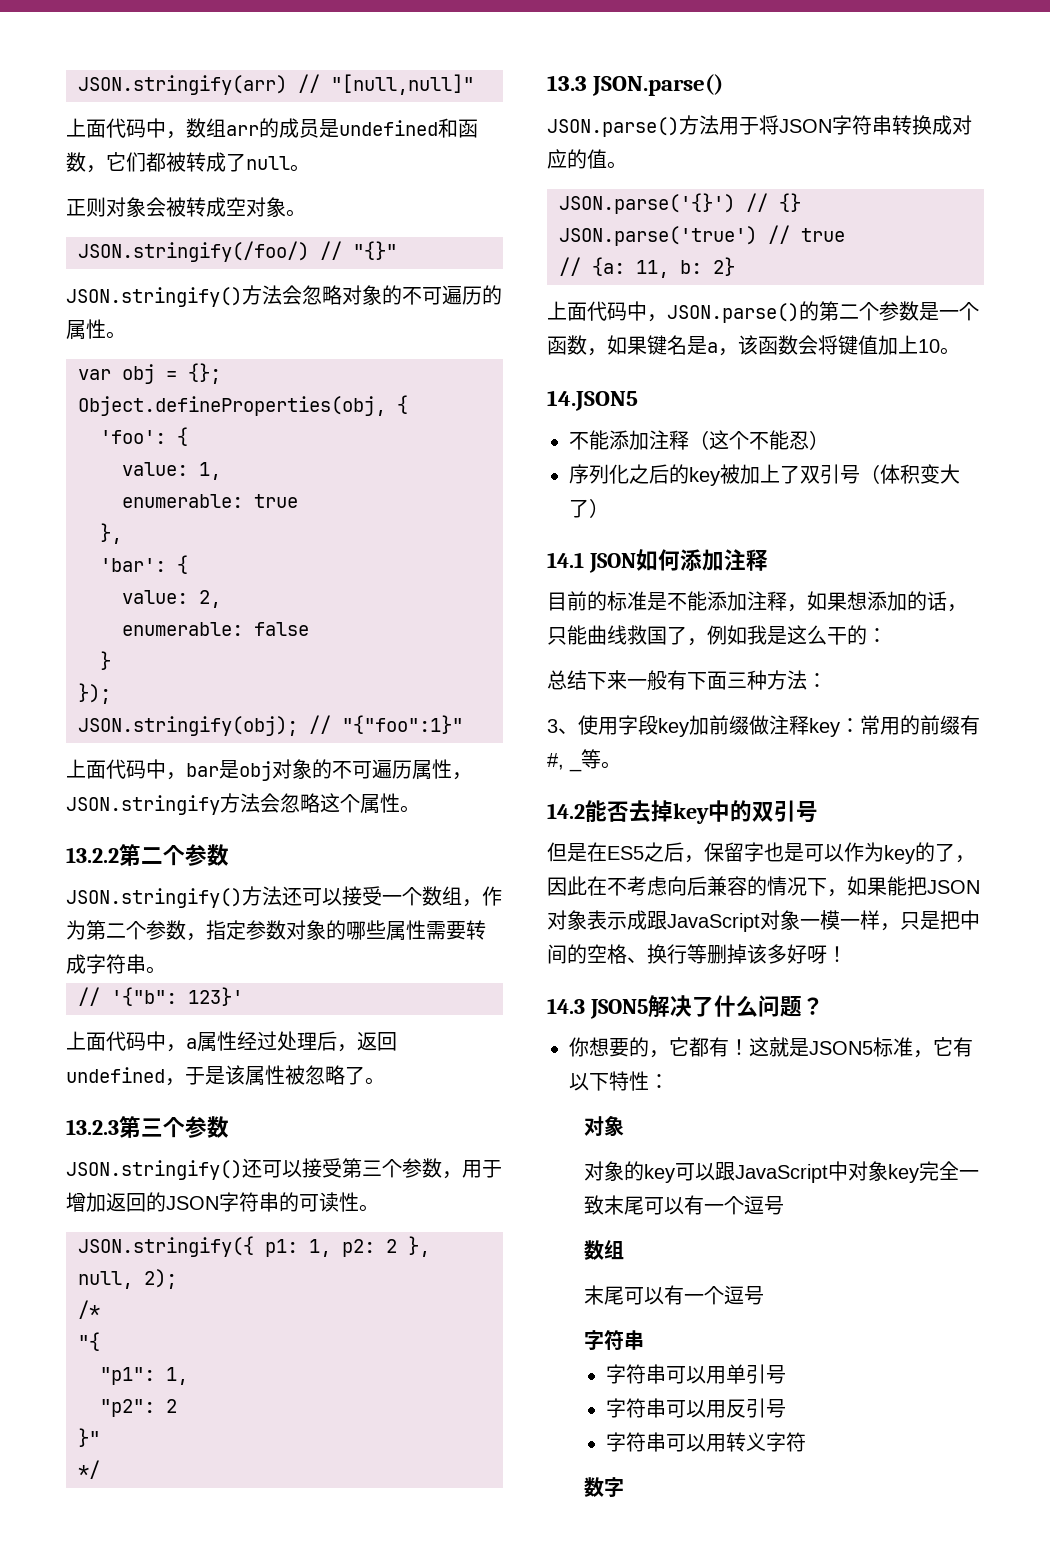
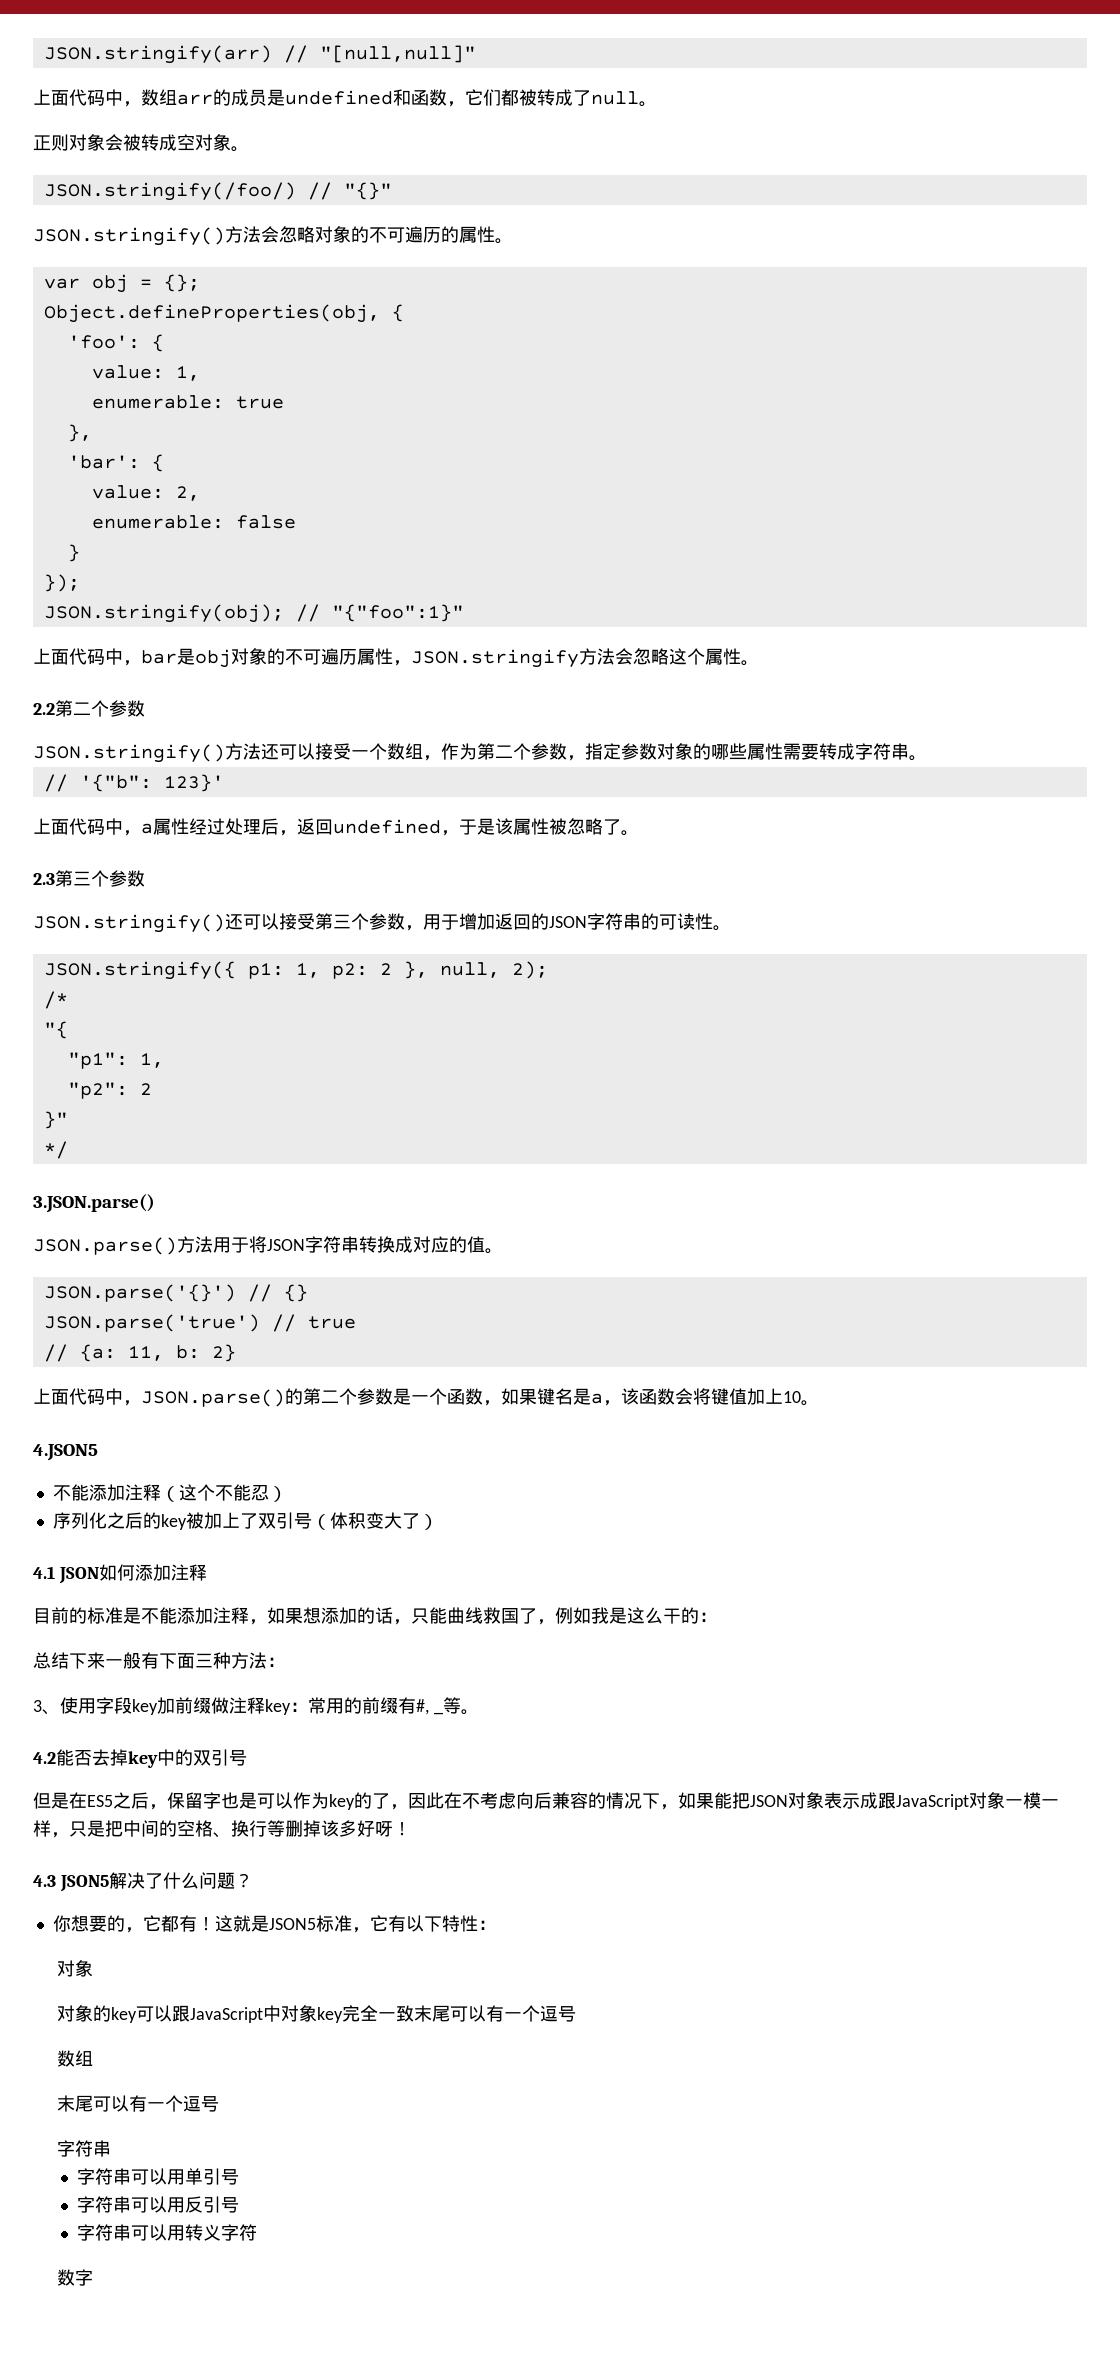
- 13.2.2第二个参数
+ 2.2第二个参数
- 13.2.3第三个参数
+ 2.3第三个参数
- 13.3 JSON.parse()
+ 3.JSON.parse()
- 14.JSON5
+ 4.JSON5
- 14.1 JSON如何添加注释
+ 4.1 JSON如何添加注释
- 14.2能否去掉key中的双引号
+ 4.2能否去掉key中的双引号
- 14.3 JSON5解决了什么问题？
+ 4.3 JSON5解决了什么问题？

